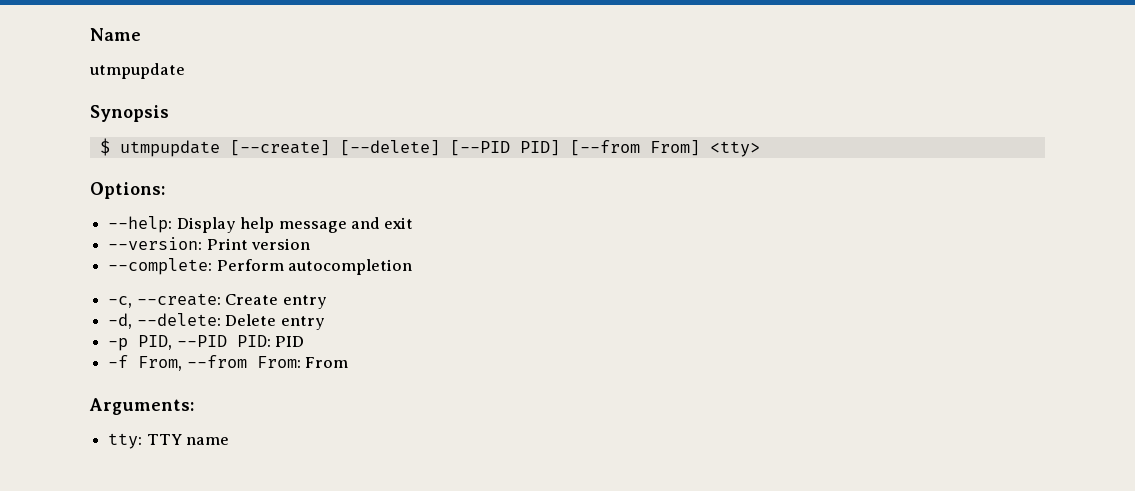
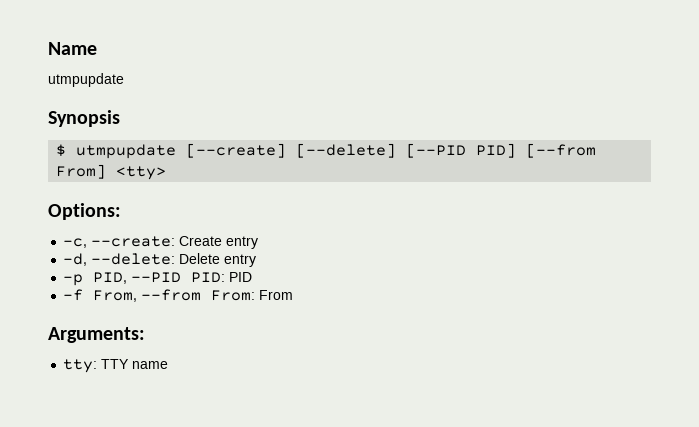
- --help: Display help message and exit
- --version: Print version
- --complete: Perform autocompletion

